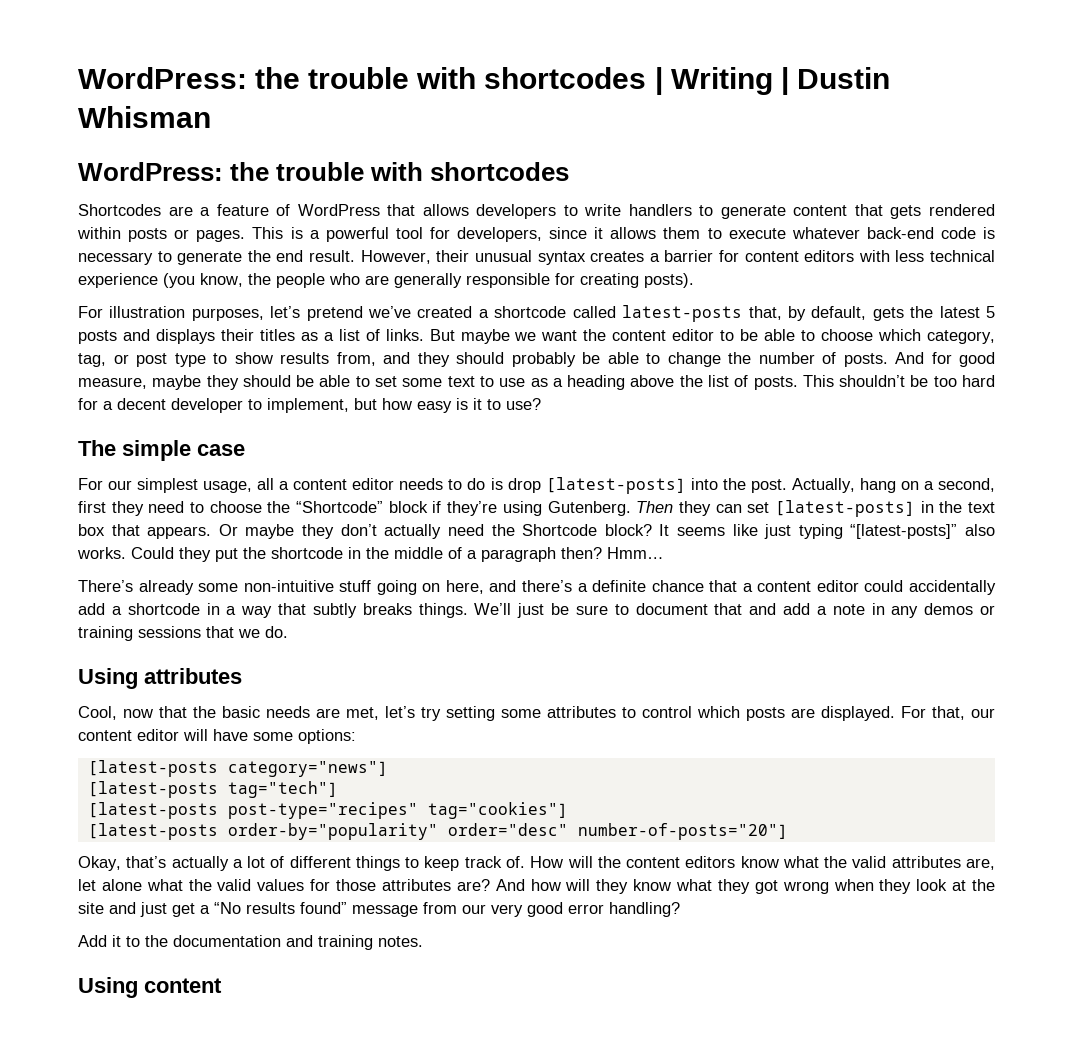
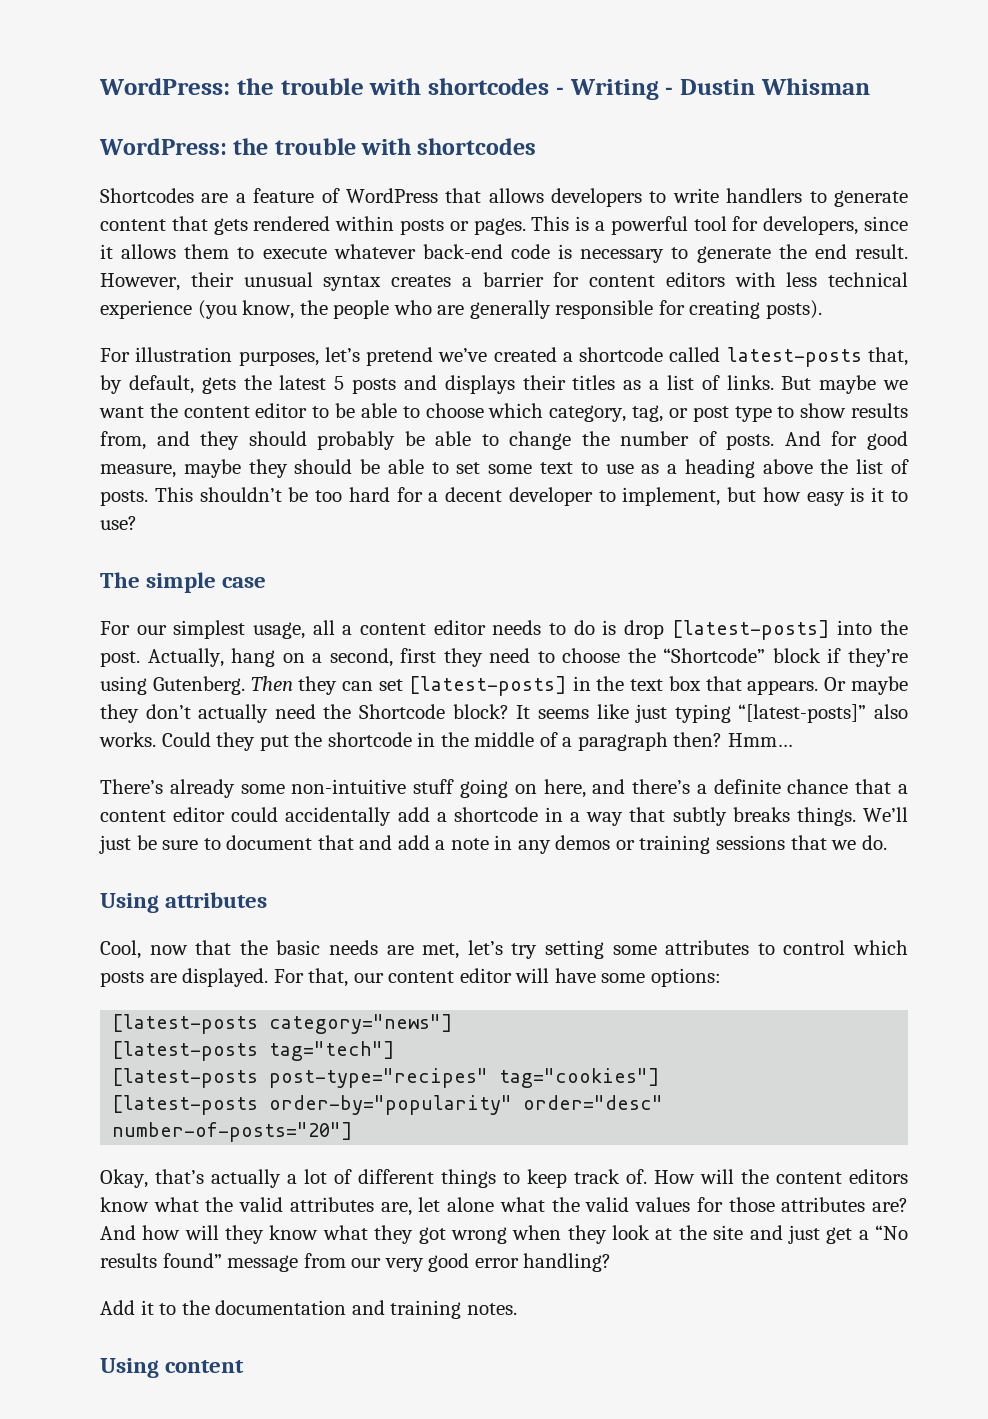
- WordPress: the trouble with shortcodes | Writing | Dustin Whisman
+ WordPress: the trouble with shortcodes - Writing - Dustin Whisman

